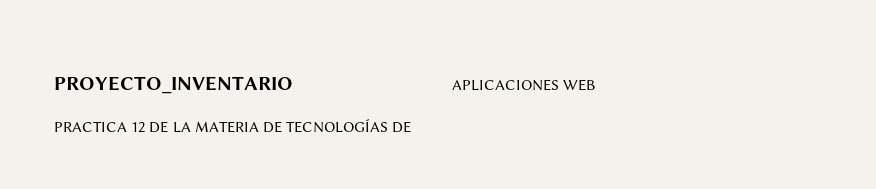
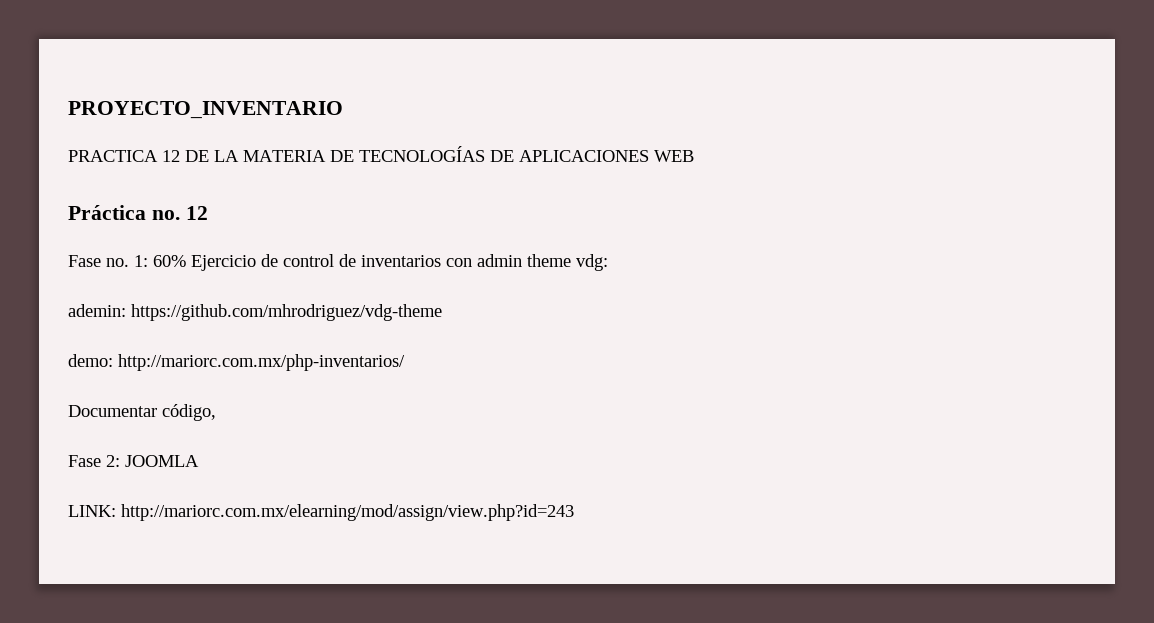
+ Práctica no. 12
+ Fase no. 1: 60% Ejercicio de control de inventarios con admin theme vdg:
+ ademin: https://github.com/mhrodriguez/vdg-theme
+ demo: http://mariorc.com.mx/php-inventarios/
+ Documentar código,
+ Fase 2: JOOMLA
+ LINK: http://mariorc.com.mx/elearning/mod/assign/view.php?id=243

